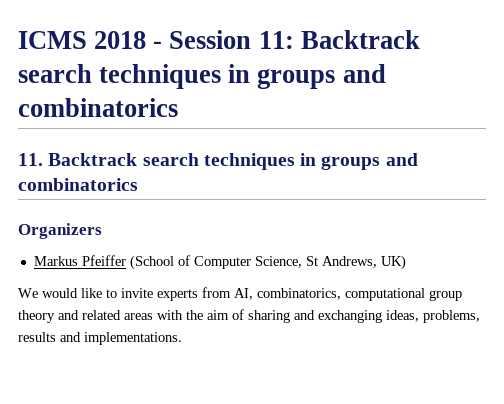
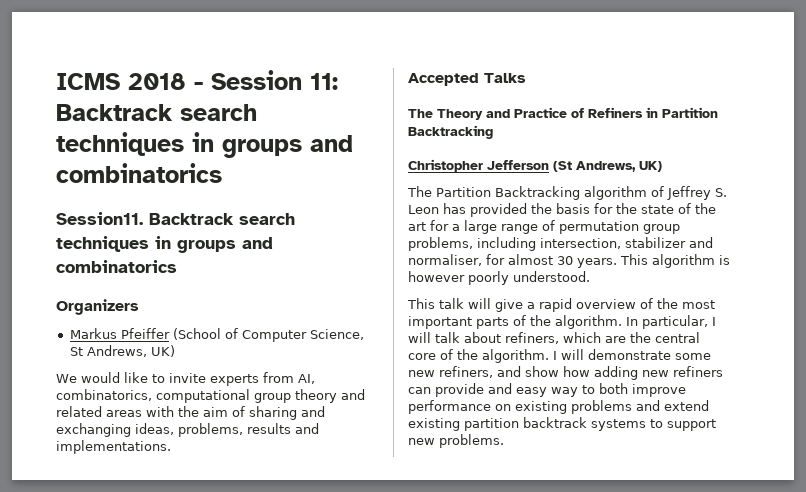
- 11. Backtrack search techniques in groups and combinatorics
+ Session11. Backtrack search techniques in groups and combinatorics
+ Accepted Talks
+ The Theory and Practice of Refiners in Partition Backtracking
+ Christopher Jefferson (St Andrews, UK)
+ The Partition Backtracking algorithm of Jeffrey S. Leon has provided the basis for the state of the art for a large range of permutation group problems, including intersection, stabilizer and normaliser, for almost 30 years. This algorithm is however poorly understood.
+ This talk will give a rapid overview of the most important parts of the algorithm. In particular, I will talk about refiners, which are the central core of the algorithm. I will demonstrate some new refiners, and show how adding new refiners can provide and easy way to both improve performance on existing problems and extend existing partition backtrack systems to support new problems.

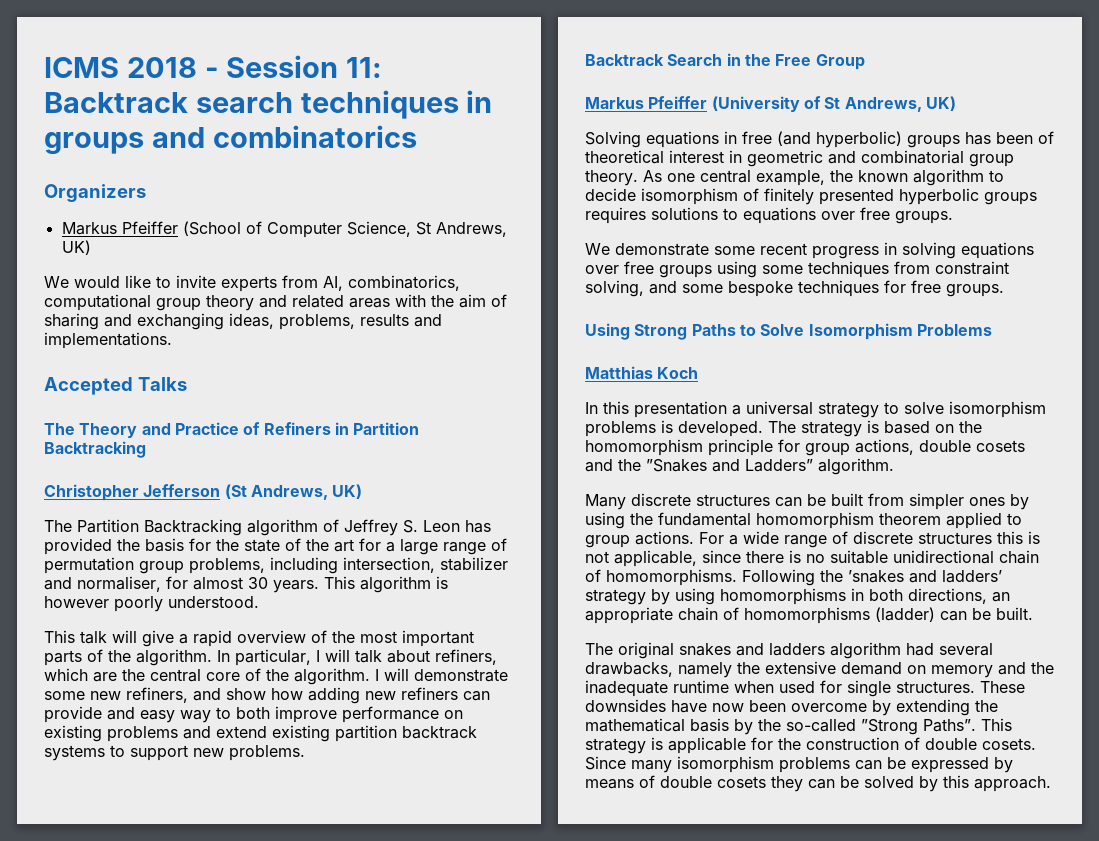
- Session11. Backtrack search techniques in groups and combinatorics
+ Backtrack Search in the Free Group
+ Markus Pfeiffer (University of St Andrews, UK)
+ Solving equations in free (and hyperbolic) groups has been of theoretical interest in geometric and combinatorial group theory. As one central example, the known algorithm to decide isomorphism of finitely presented hyperbolic groups requires solutions to equations over free groups.
+ We demonstrate some recent progress in solving equations over free groups using some techniques from constraint solving, and some bespoke techniques for free groups.
+ Using Strong Paths to Solve Isomorphism Problems
+ Matthias Koch
+ In this presentation a universal strategy to solve isomorphism problems is developed. The strategy is based on the homomorphism principle for group actions, double cosets and the ”Snakes and Ladders” algorithm.
+ Many discrete structures can be built from simpler ones by using the fundamental homomorphism theorem applied to group actions. For a wide range of discrete structures this is not applicable, since there is no suitable unidirectional chain of homomorphisms. Following the ’snakes and ladders’ strategy by using homomorphisms in both directions, an appropriate chain of homomorphisms (ladder) can be built.
+ The original snakes and ladders algorithm had several drawbacks, namely the extensive demand on memory and the inadequate runtime when used for single structures. These downsides have now been overcome by extending the mathematical basis by the so-called ”Strong Paths”. This strategy is applicable for the construction of double cosets. Since many isomorphism problems can be expressed by means of double cosets they can be solved by this approach.

